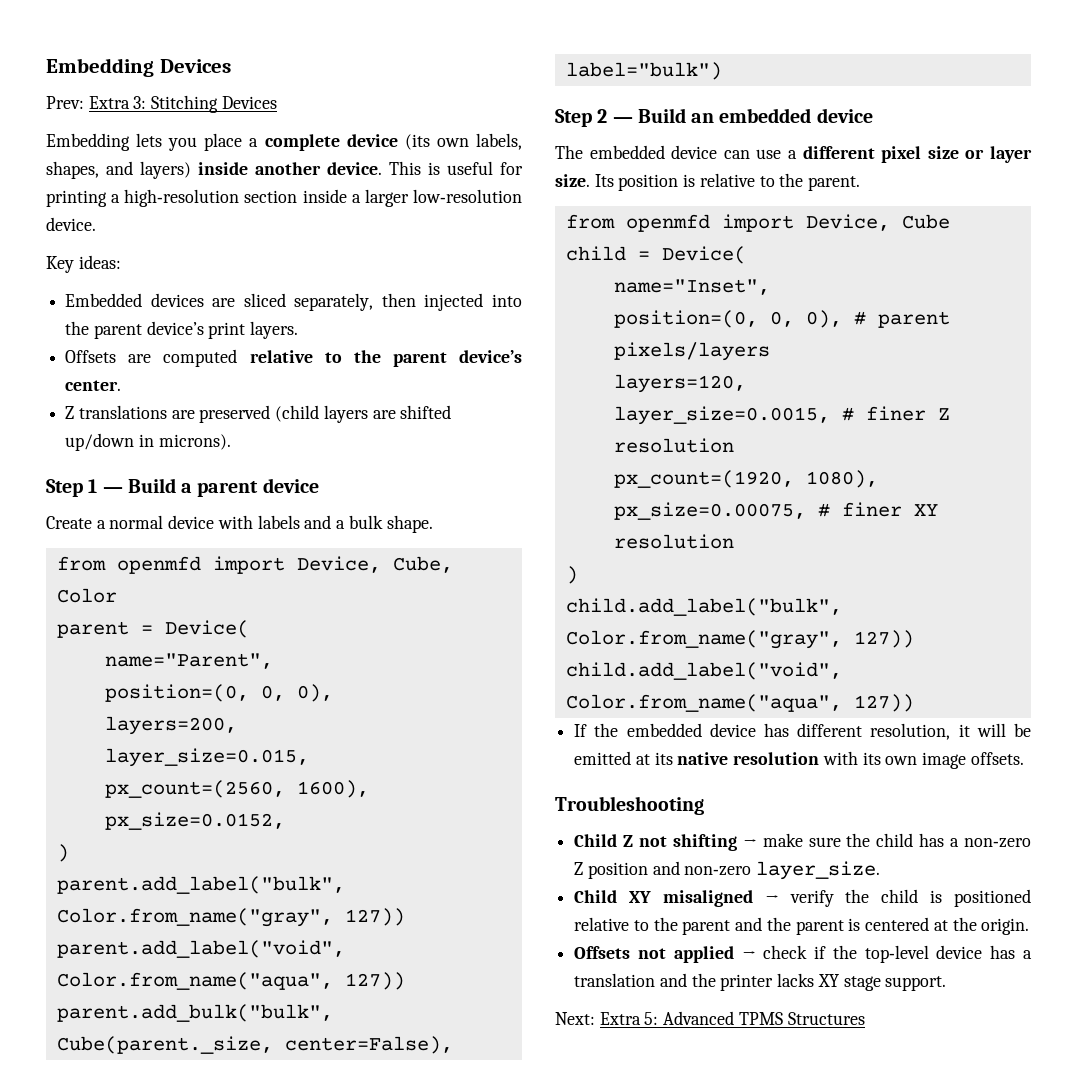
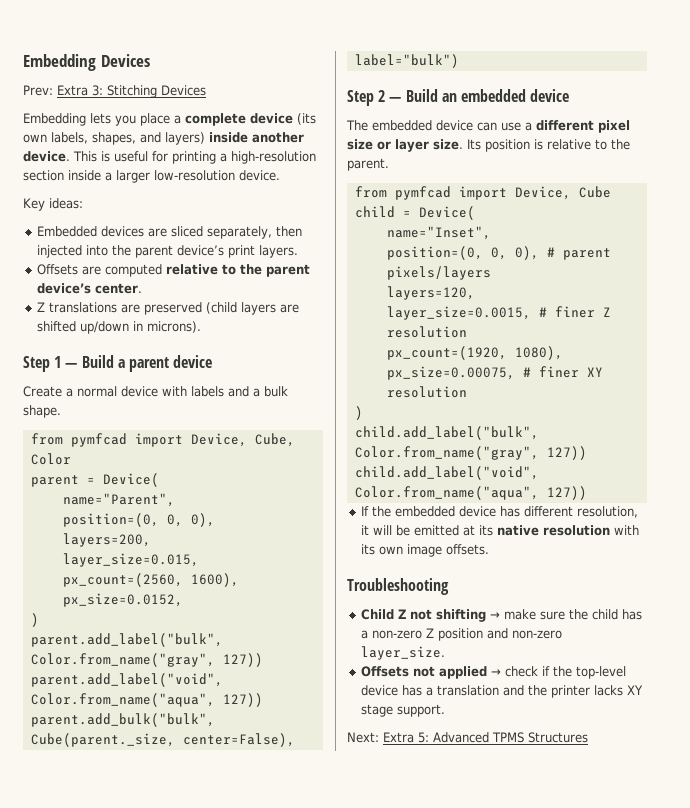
- from openmfd import Device, Cube, Color
+ from pymfcad import Device, Cube, Color
- from openmfd import Device, Cube
+ from pymfcad import Device, Cube
- Child XY misaligned → verify the child is positioned relative to the parent and the parent is centered at the origin.

